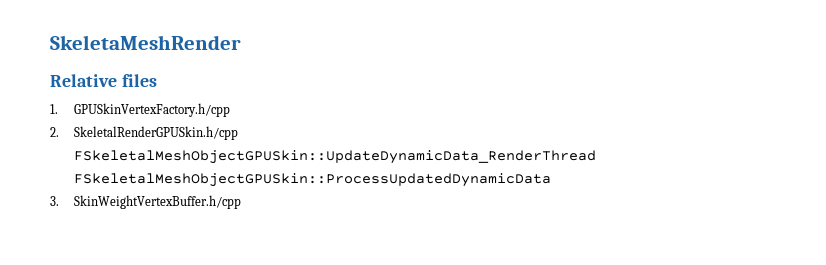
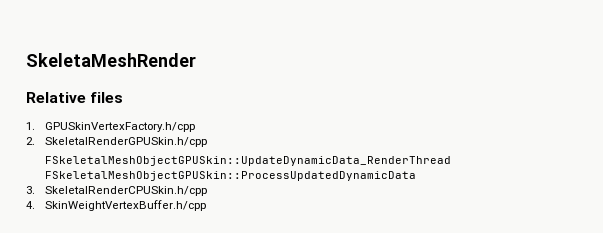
- 3. SkinWeightVertexBuffer.h/cpp
+ 3. SkeletalRenderCPUSkin.h/cpp
+ 4. SkinWeightVertexBuffer.h/cpp

